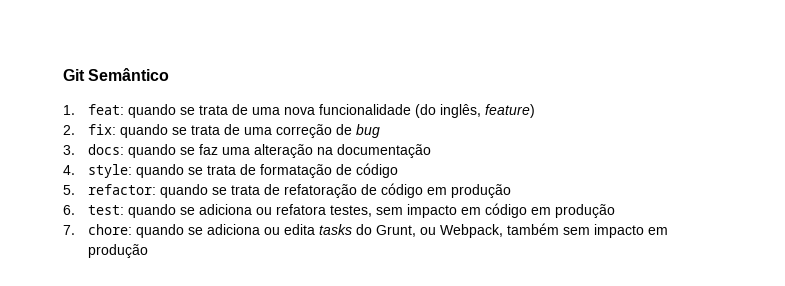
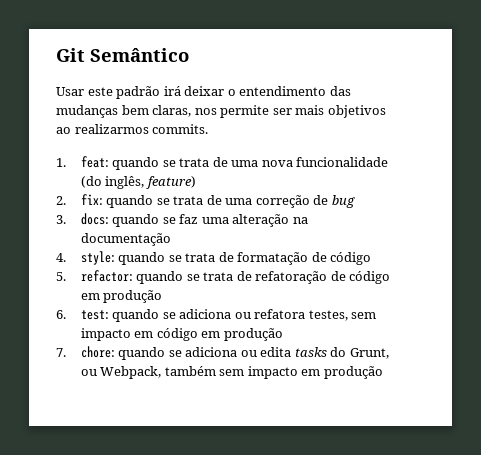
+ Usar este padrão irá deixar o entendimento das mudanças bem claras, nos permite ser mais objetivos ao realizarmos commits.

